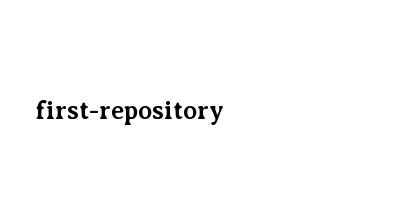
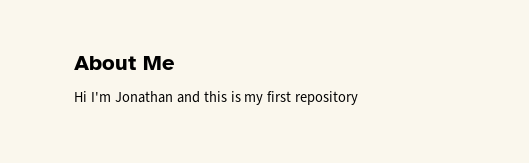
- first-repository
+ About Me
+ Hi I'm Jonathan and this is my first repository

